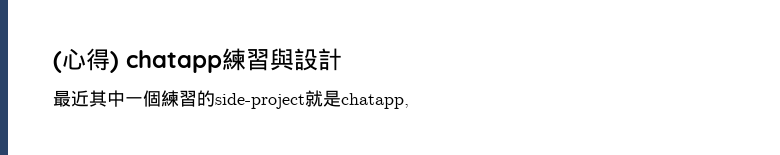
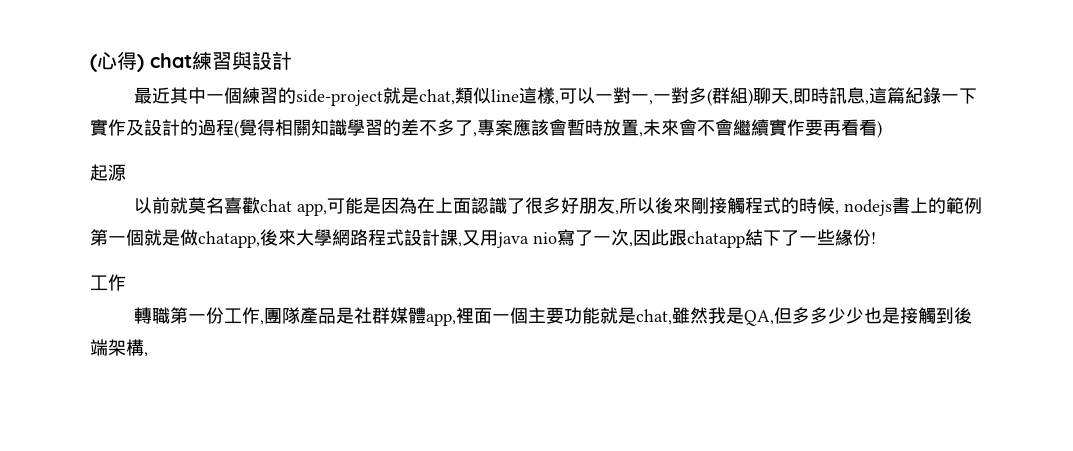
- (心得) chatapp練習與設計
+ (心得) chat練習與設計
- 最近其中一個練習的side-project就是chatapp,
+ 最近其中一個練習的side-project就是chat,類似line這樣,可以一對一,一對多(群組)聊天,即時訊息,這篇紀錄一下實作及設計的過程(覺得相關知識學習的差不多了,專案應該會暫時放置,未來會不會繼續實作要再看看)
+ 起源
+ 以前就莫名喜歡chat app,可能是因為在上面認識了很多好朋友,所以後來剛接觸程式的時候, nodejs書上的範例第一個就是做chatapp,後來大學網路程式設計課,又用java nio寫了一次,因此跟chatapp結下了一些緣份!
+ 工作
+ 轉職第一份工作,團隊產品是社群媒體app,裡面一個主要功能就是chat,雖然我是QA,但多多少少也是接觸到後端架構,

